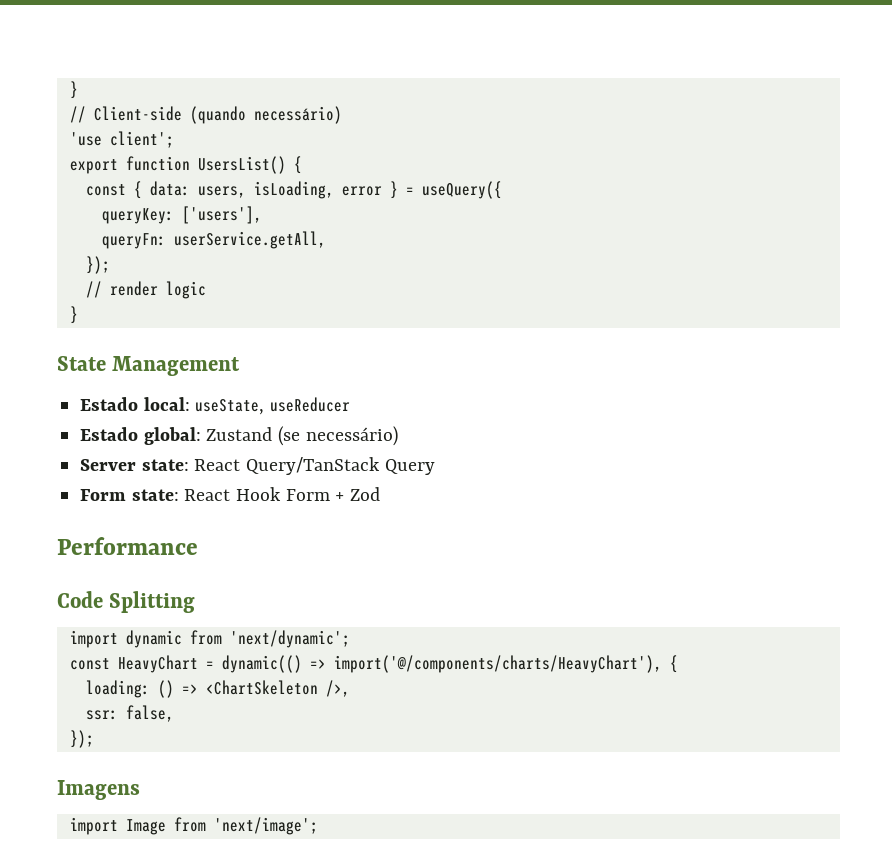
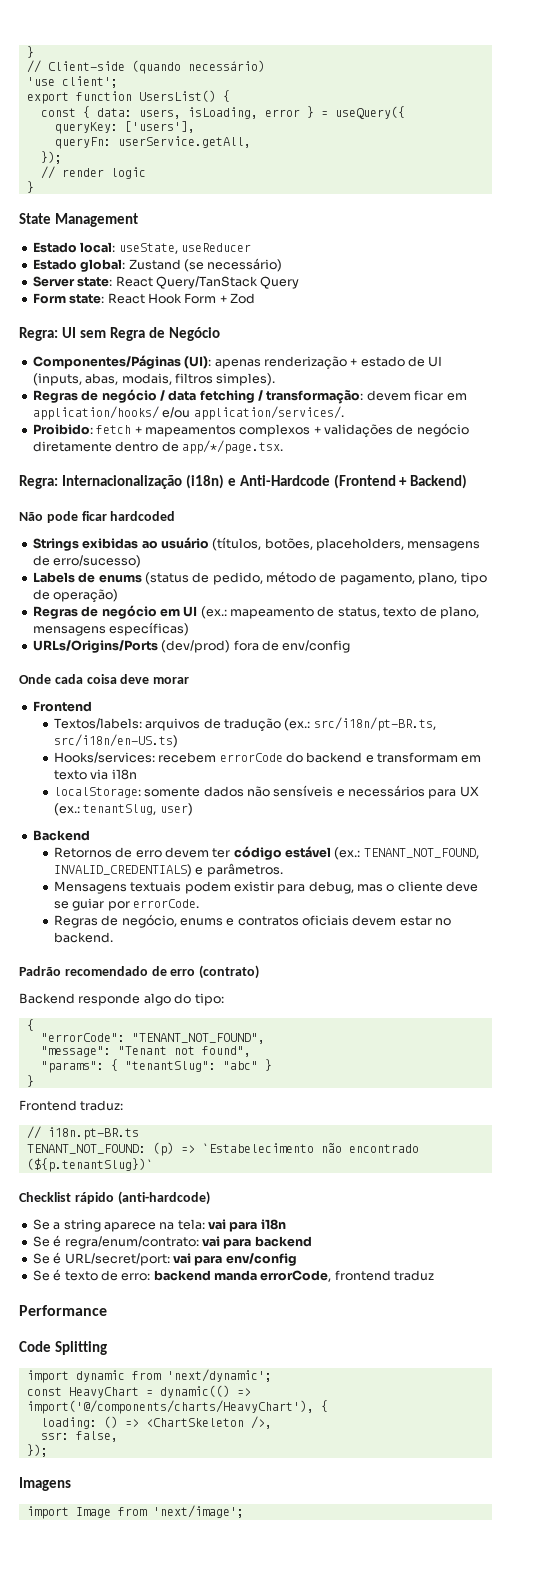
+ Regra: UI sem Regra de Negócio
+ Componentes/Páginas (UI): apenas renderização + estado de UI (inputs, abas, modais, filtros simples).
+ Regras de negócio / data fetching / transformação: devem ficar em application/hooks/ e/ou application/services/.
+ Proibido: fetch + mapeamentos complexos + validações de negócio diretamente dentro de app/*/page.tsx.
+ Regra: Internacionalização (i18n) e Anti-Hardcode (Frontend + Backend)
+ Não pode ficar hardcoded
+ Strings exibidas ao usuário (títulos, botões, placeholders, mensagens de erro/sucesso)
+ Labels de enums (status de pedido, método de pagamento, plano, tipo de operação)
+ Regras de negócio em UI (ex.: mapeamento de status, texto de plano, mensagens específicas)
+ URLs/Origins/Ports (dev/prod) fora de env/config
+ Onde cada coisa deve morar
+ Frontend
+ Textos/labels: arquivos de tradução (ex.: src/i18n/pt-BR.ts, src/i18n/en-US.ts)
+ Hooks/services: recebem errorCode do backend e transformam em texto via i18n
+ localStorage: somente dados não sensíveis e necessários para UX (ex.: tenantSlug, user)
+ Backend
+ Retornos de erro devem ter código estável (ex.: TENANT_NOT_FOUND, INVALID_CREDENTIALS) e parâmetros.
+ Mensagens textuais podem existir para debug, mas o cliente deve se guiar por errorCode.
+ Regras de negócio, enums e contratos oficiais devem estar no backend.
+ Padrão recomendado de erro (contrato)
+ Backend responde algo do tipo:
+ {
+ "errorCode": "TENANT_NOT_FOUND",
+ "message": "Tenant not found",
+ "params": { "tenantSlug": "abc" }
+ }
+ Frontend traduz:
+ // i18n.pt-BR.ts
+ TENANT_NOT_FOUND: (p) => `Estabelecimento não encontrado (${p.tenantSlug})`
+ Checklist rápido (anti-hardcode)
+ Se a string aparece na tela: vai para i18n
+ Se é regra/enum/contrato: vai para backend
+ Se é URL/secret/port: vai para env/config
+ Se é texto de erro: backend manda errorCode, frontend traduz

